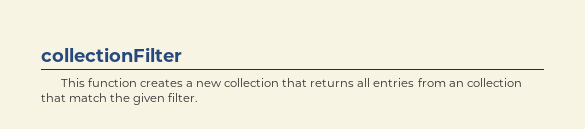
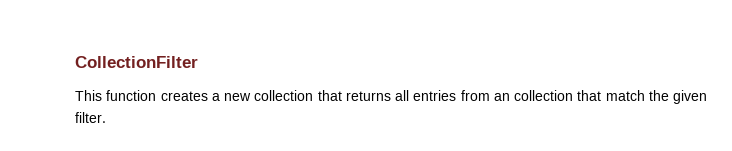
- collectionFilter
+ CollectionFilter

